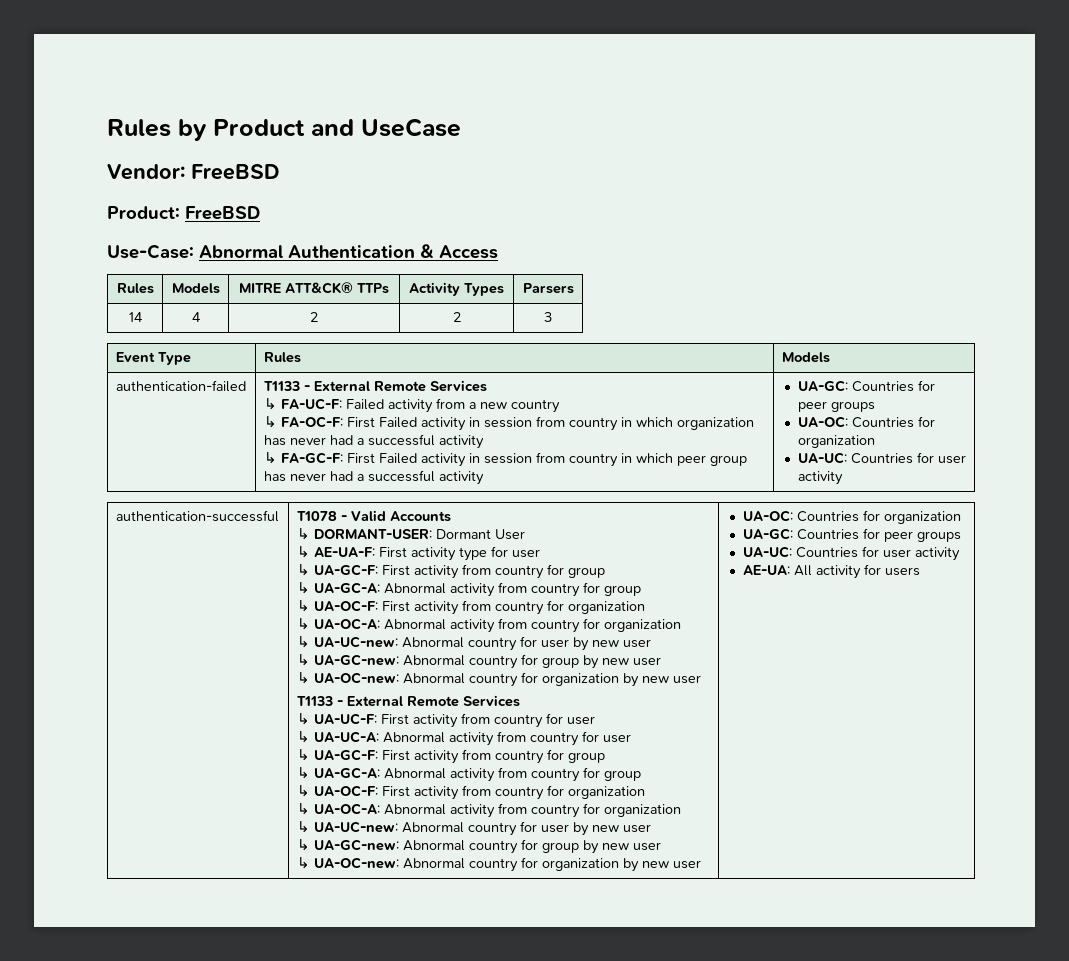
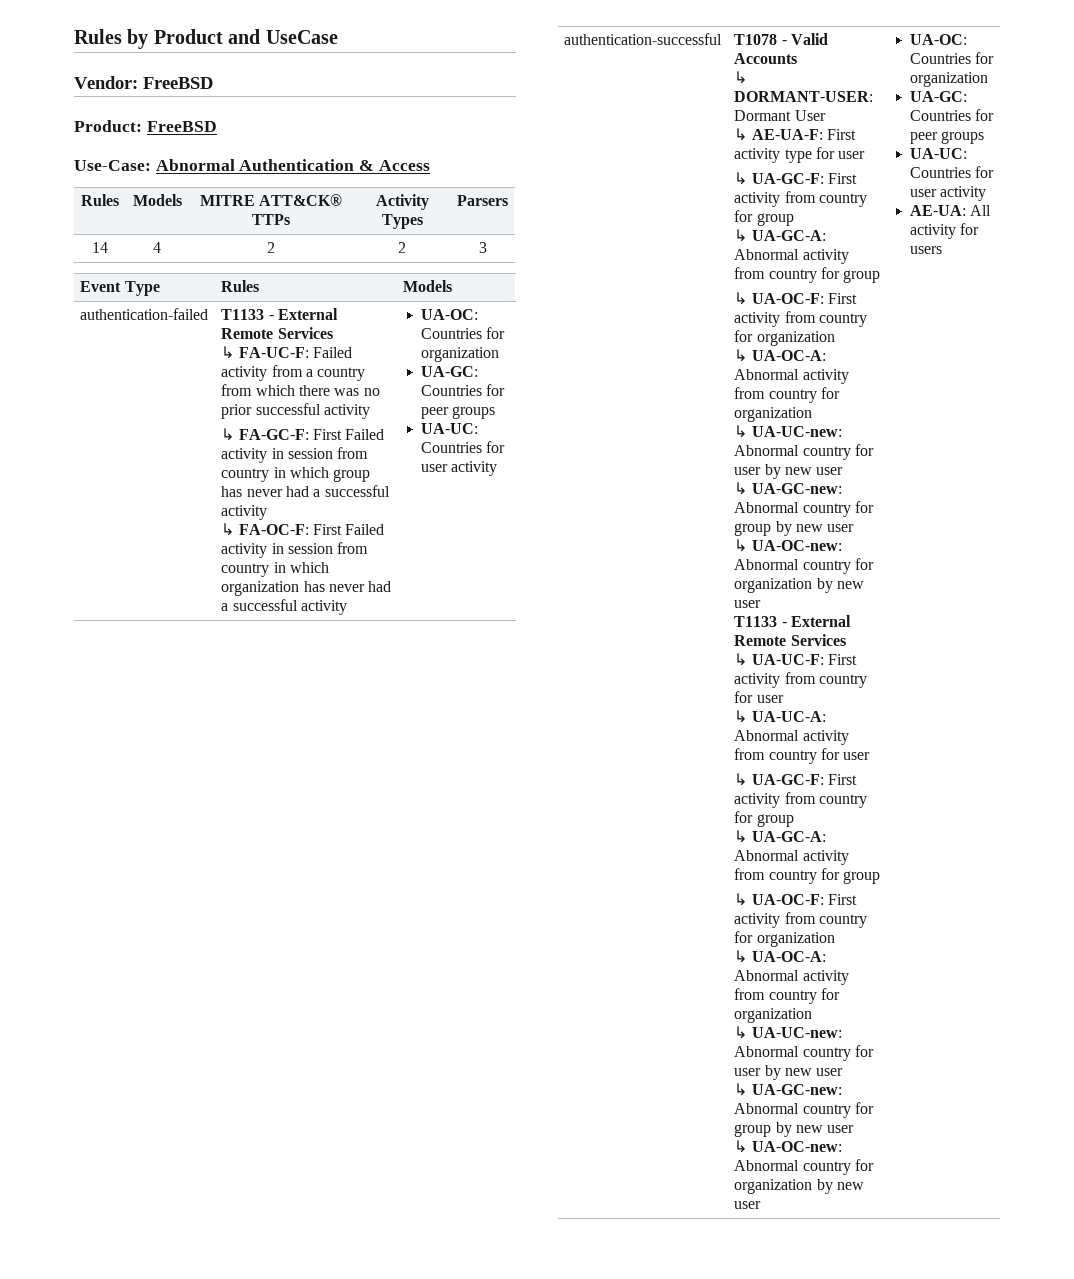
- ↳ FA-UC-F: Failed activity from a new country
+ ↳ FA-UC-F: Failed activity from a country from which there was no prior successful activity
+ ↳ FA-GC-F: First Failed activity in session from country in which group has never had a successful activity
- ↳ FA-OC-F: First Failed activity in session from country in which organization has never had a successful activity
- ↳ FA-GC-F: First Failed activity in session from country in which peer group has never had a successful activity | UA-GC: Countries for peer groups
- UA-OC: Countries for organization
+ ↳ FA-OC-F: First Failed activity in session from country in which organization has never had a successful activity | UA-OC: Countries for organization
+ UA-GC: Countries for peer groups

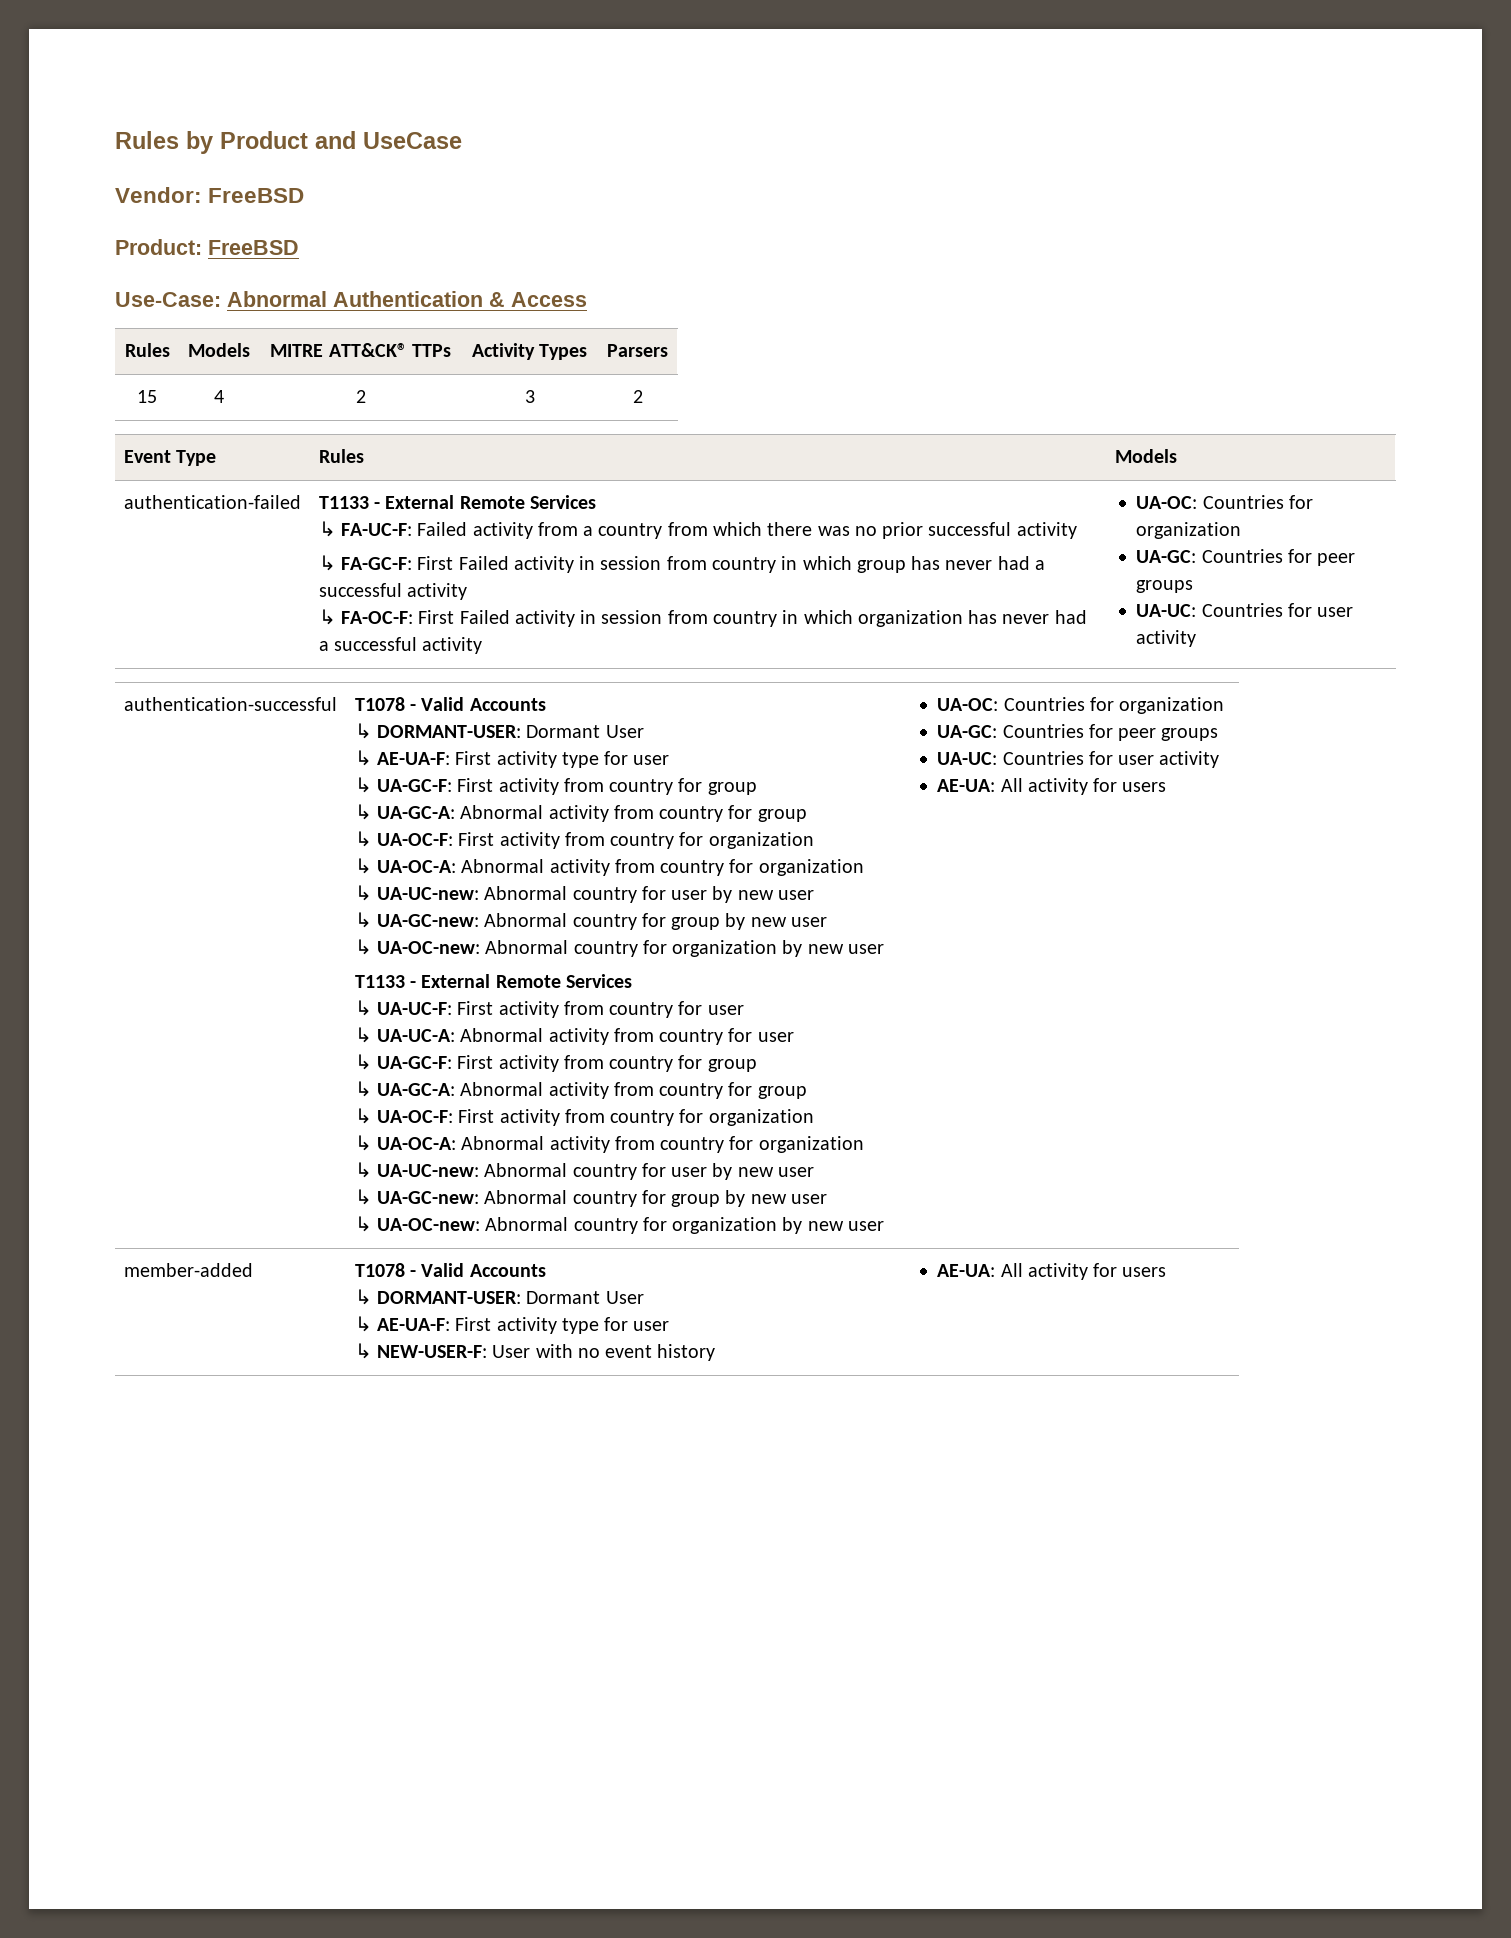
- 14 | 4 | 2 | 2 | 3
+ 15 | 4 | 2 | 3 | 2
+ member-added | T1078 - Valid Accounts
+ ↳ DORMANT-USER: Dormant User
+ ↳ AE-UA-F: First activity type for user
+ ↳ NEW-USER-F: User with no event history | AE-UA: All activity for users

